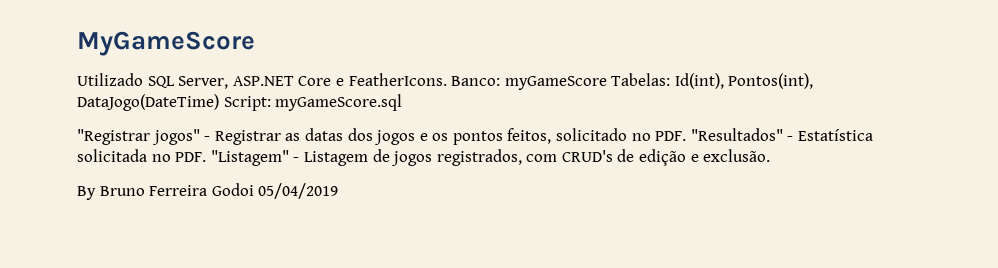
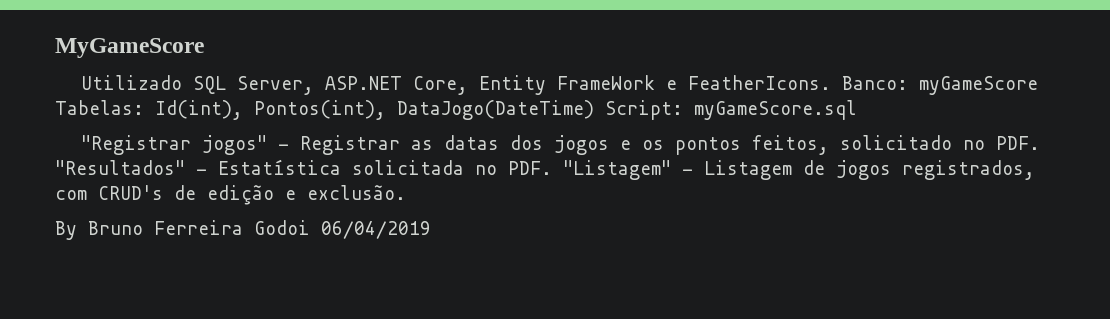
- Utilizado SQL Server, ASP.NET Core e FeatherIcons.
+ Utilizado SQL Server, ASP.NET Core, Entity FrameWork e FeatherIcons.
- By Bruno Ferreira Godoi 05/04/2019
+ By Bruno Ferreira Godoi 06/04/2019

